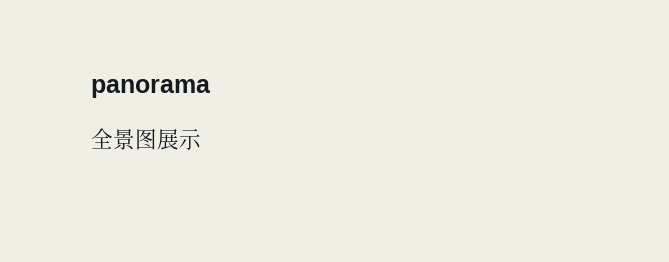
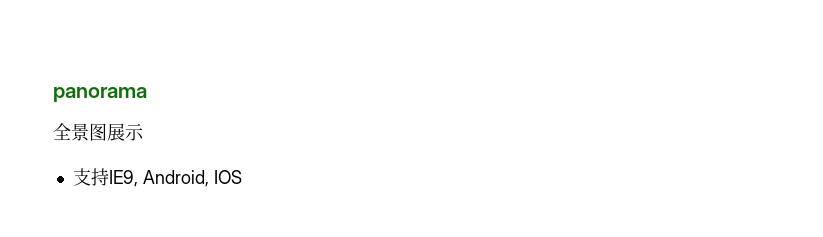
+ 支持IE9, Android, IOS

